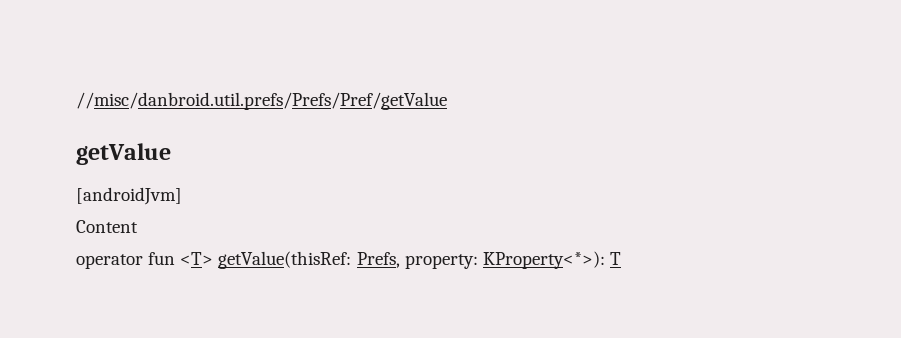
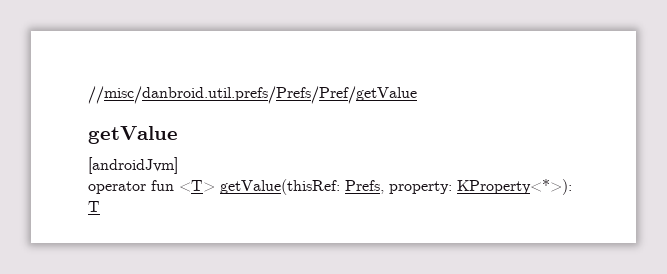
- Content

